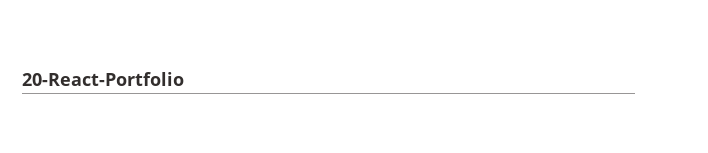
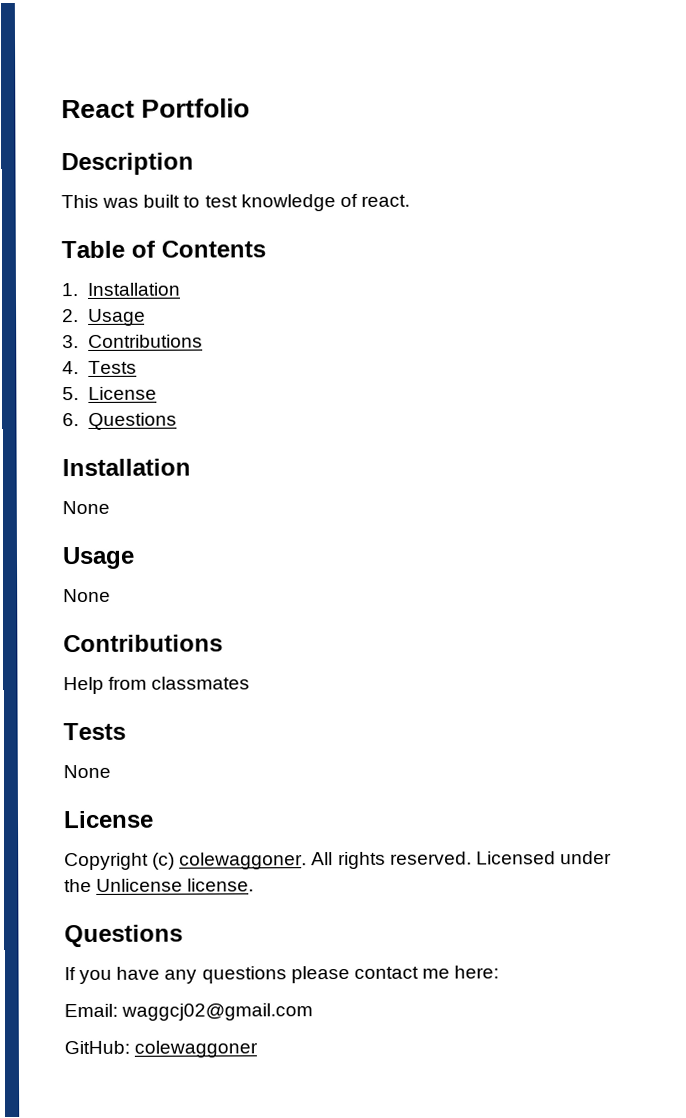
- 20-React-Portfolio
+ React Portfolio
+ Description
+ This was built to test knowledge of react.
+ Table of Contents
+ 1. Installation
+ 2. Usage
+ 3. Contributions
+ 4. Tests
+ 5. License
+ 6. Questions
+ Installation
+ None
+ Usage
+ None
+ Contributions
+ Help from classmates
+ Tests
+ None
+ License
+ Copyright (c) colewaggoner. All rights reserved. Licensed under the Unlicense license.
+ Questions
+ If you have any questions please contact me here:
+ Email: waggcj02@gmail.com
+ GitHub: colewaggoner

